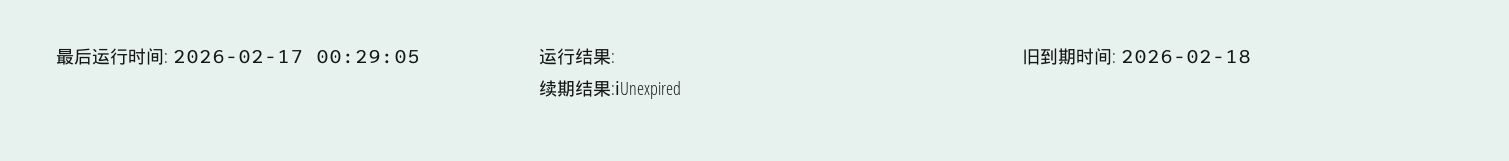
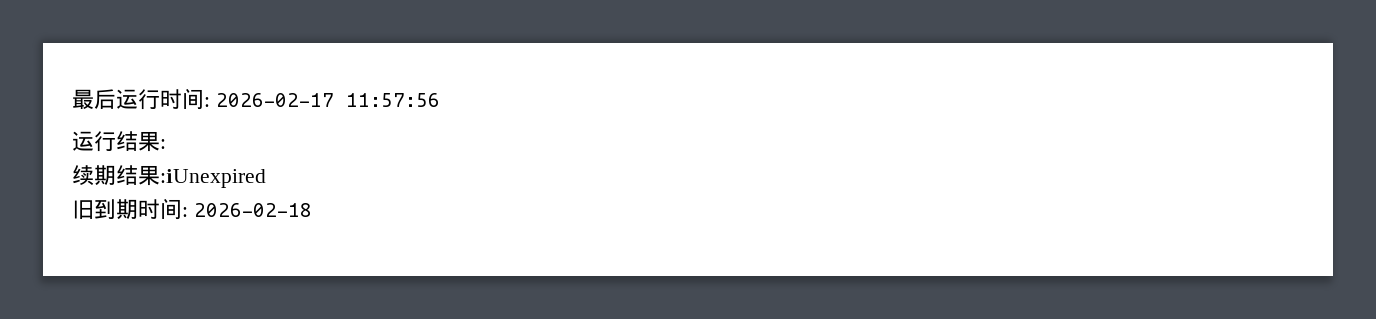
- 最后运行时间: 2026-02-17 00:29:05
+ 最后运行时间: 2026-02-17 11:57:56

